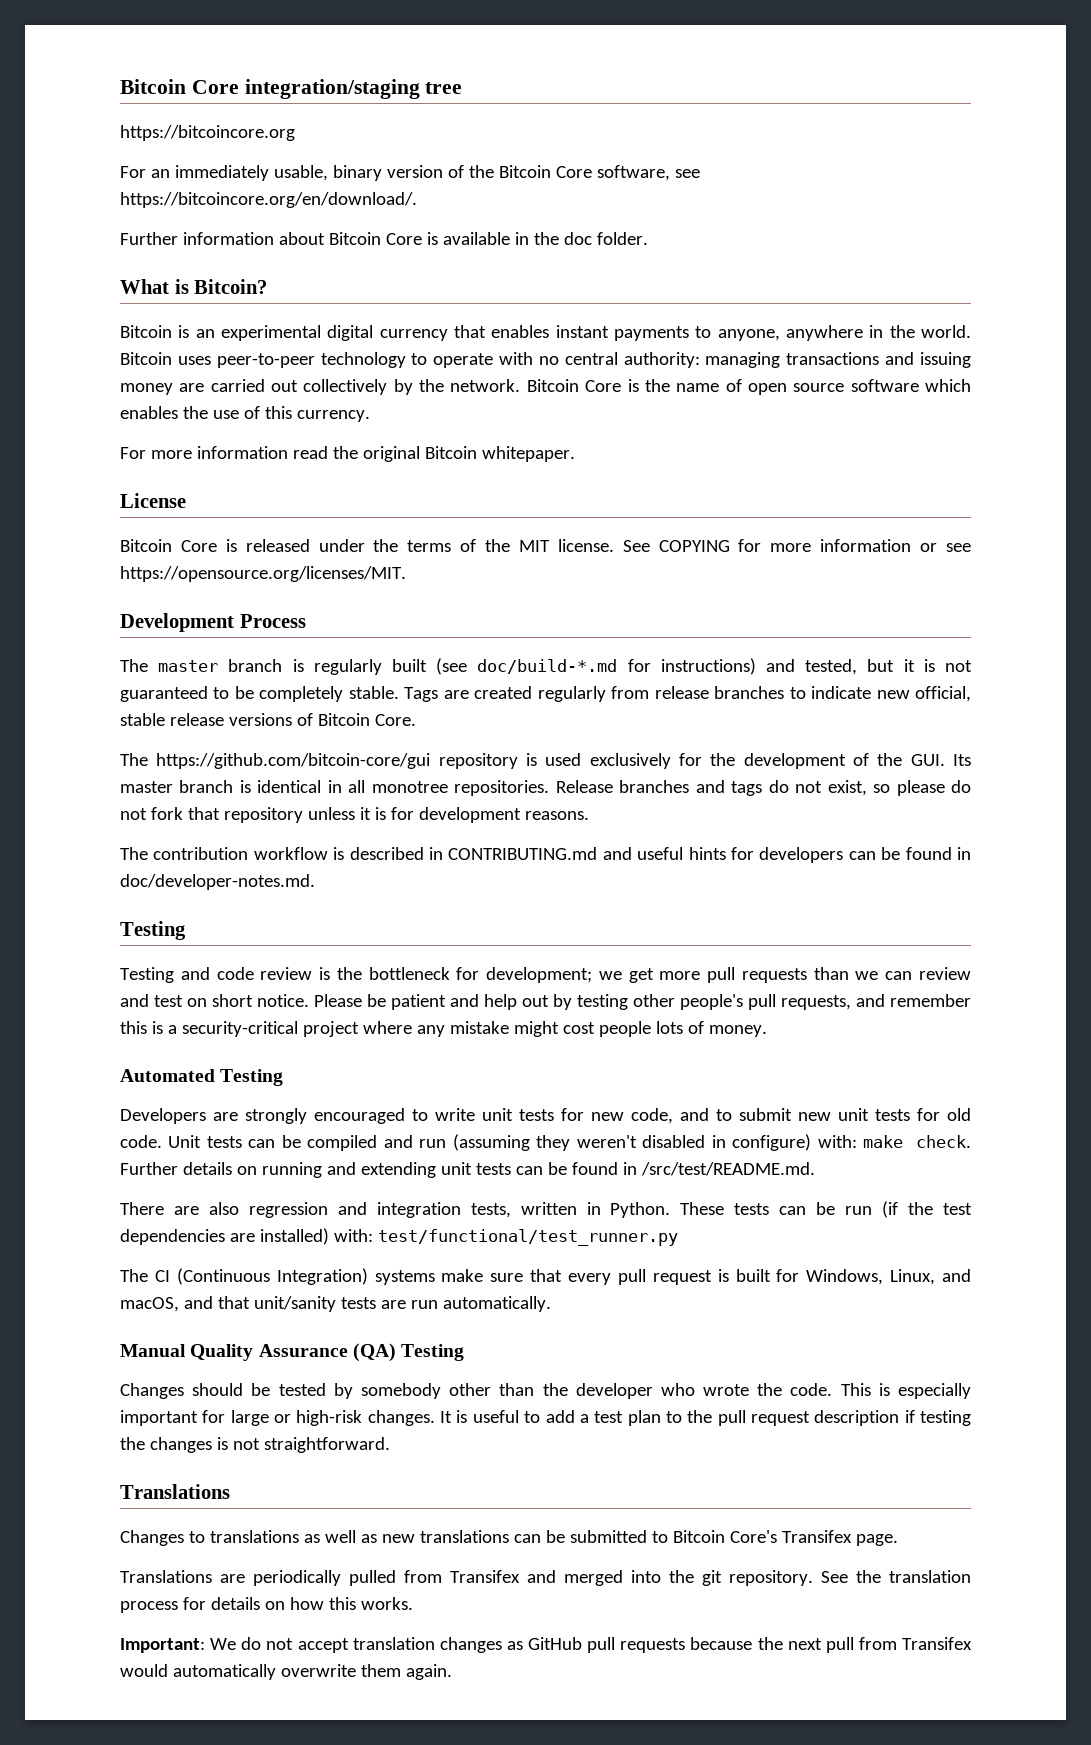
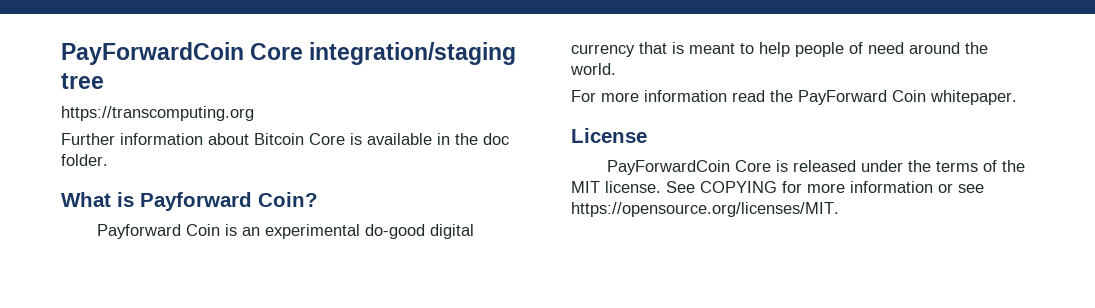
- Bitcoin Core integration/staging tree
+ PayForwardCoin Core integration/staging tree
- https://bitcoincore.org
- For an immediately usable, binary version of the Bitcoin Core software, see https://bitcoincore.org/en/download/.
+ https://transcomputing.org
- What is Bitcoin?
- Bitcoin is an experimental digital currency that enables instant payments to anyone, anywhere in the world. Bitcoin uses peer-to-peer technology to operate with no central authority: managing transactions and issuing money are carried out collectively by the network. Bitcoin Core is the name of open source software which enables the use of this currency.
+ What is Payforward Coin?
+ Payforward Coin is an experimental do-good digital currency that is meant to help people of need around the world.
- For more information read the original Bitcoin whitepaper.
+ For more information read the PayForward Coin whitepaper.
- Bitcoin Core is released under the terms of the MIT license.
+ PayForwardCoin Core is released under the terms of the MIT license.
- Development Process
- The master branch is regularly built (see doc/build-*.md for instructions) and tested, but it is not guaranteed to be completely stable. Tags are created regularly from release branches to indicate new official, stable release versions of Bitcoin Core.
- The https://github.com/bitcoin-core/gui repository is used exclusively for the development of the GUI. Its master branch is identical in all monotree repositories. Release branches and tags do not exist, so please do not fork that repository unless it is for development reasons.
- The contribution workflow is described in CONTRIBUTING.md and useful hints for developers can be found in doc/developer-notes.md.
- Testing
- Testing and code review is the bottleneck for development; we get more pull requests than we can review and test on short notice. Please be patient and help out by testing other people's pull requests, and remember this is a security-critical project where any mistake might cost people lots of money.
- Automated Testing
- Developers are strongly encouraged to write unit tests for new code, and to submit new unit tests for old code. Unit tests can be compiled and run (assuming they weren't disabled in configure) with: make check. Further details on running and extending unit tests can be found in /src/test/README.md.
- There are also regression and integration tests, written in Python. These tests can be run (if the test dependencies are installed) with: test/functional/test_runner.py
- The CI (Continuous Integration) systems make sure that every pull request is built for Windows, Linux, and macOS, and that unit/sanity tests are run automatically.
- Manual Quality Assurance (QA) Testing
- Changes should be tested by somebody other than the developer who wrote the code. This is especially important for large or high-risk changes. It is useful to add a test plan to the pull request description if testing the changes is not straightforward.
- Translations
- Changes to translations as well as new translations can be submitted to Bitcoin Core's Transifex page.
- Translations are periodically pulled from Transifex and merged into the git repository. See the translation process for details on how this works.
- Important: We do not accept translation changes as GitHub pull requests because the next pull from Transifex would automatically overwrite them again.

